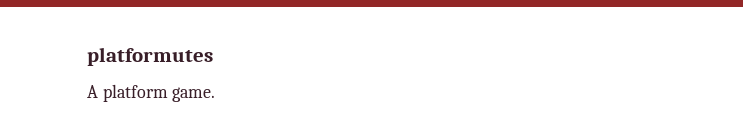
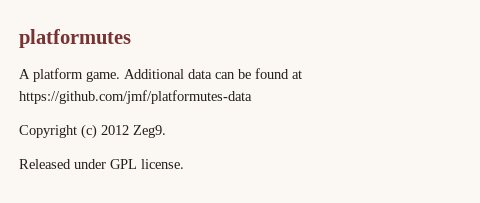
+ Additional data can be found at https://github.com/jmf/platformutes-data
+ Copyright (c) 2012 Zeg9.
+ Released under GPL license.

